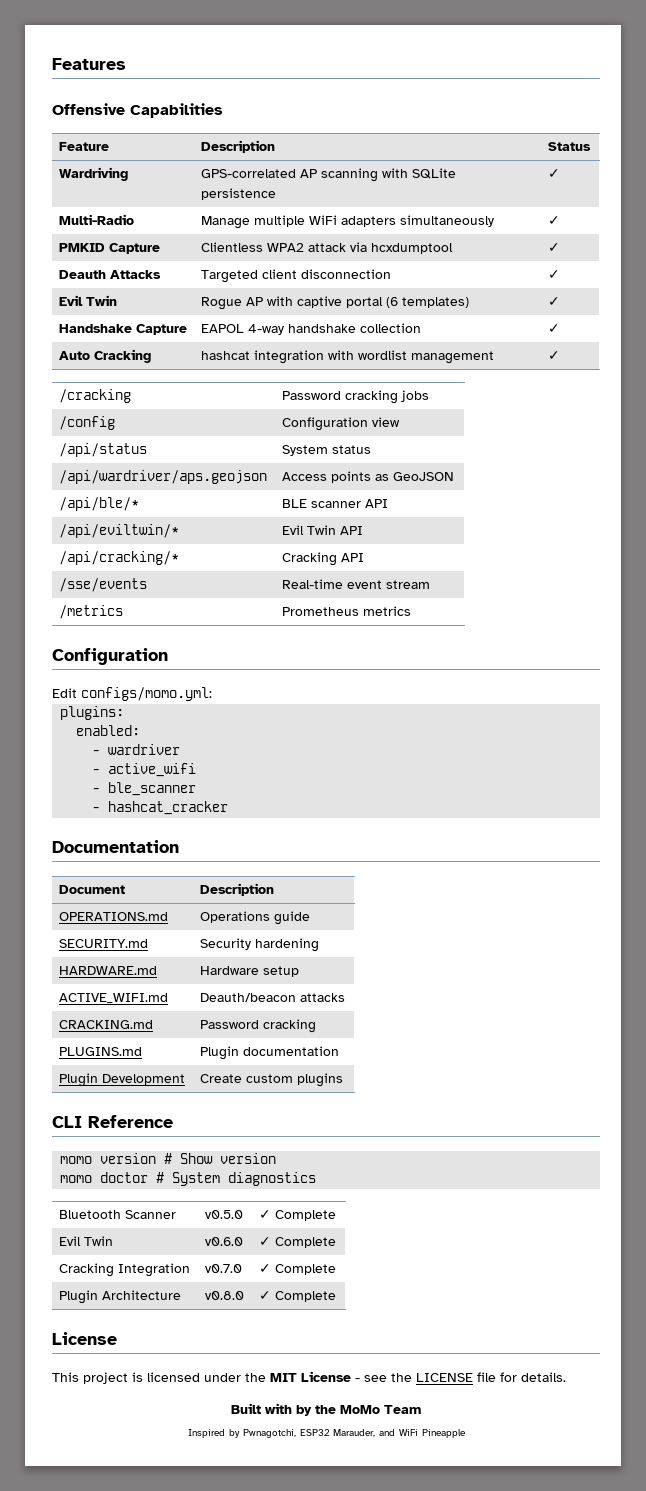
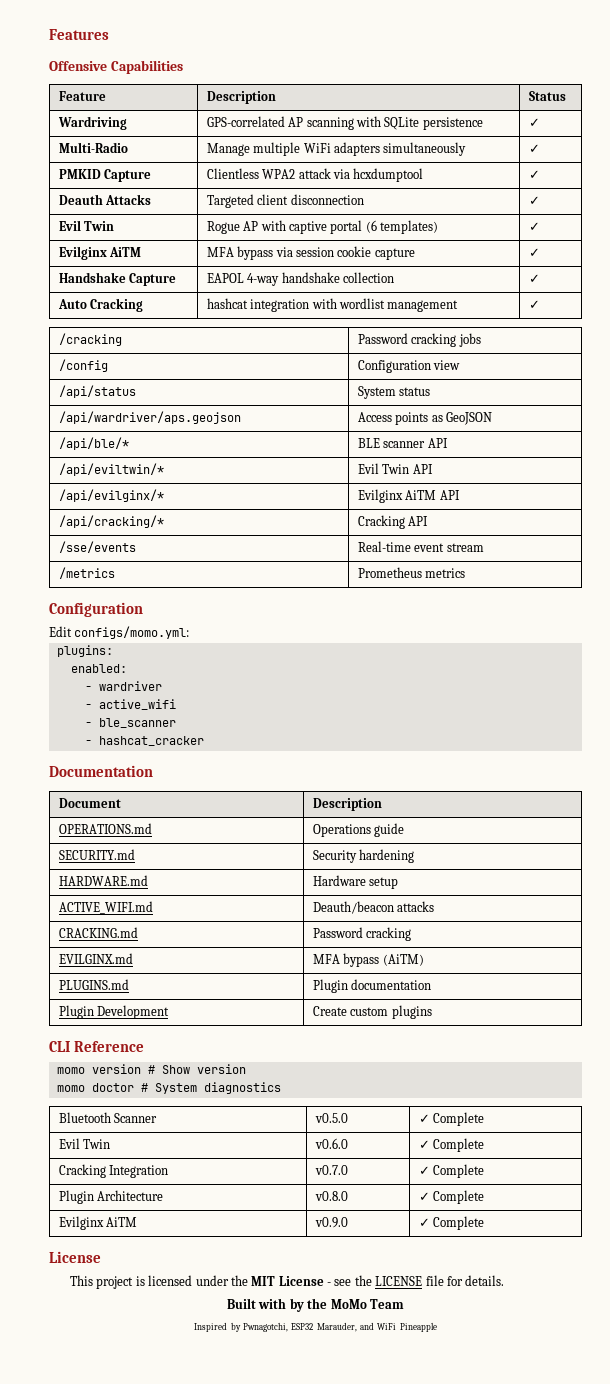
+ Evilginx AiTM | MFA bypass via session cookie capture | ✓
+ /api/evilginx/* | Evilginx AiTM API
+ EVILGINX.md | MFA bypass (AiTM)
+ Evilginx AiTM | v0.9.0 | ✓ Complete

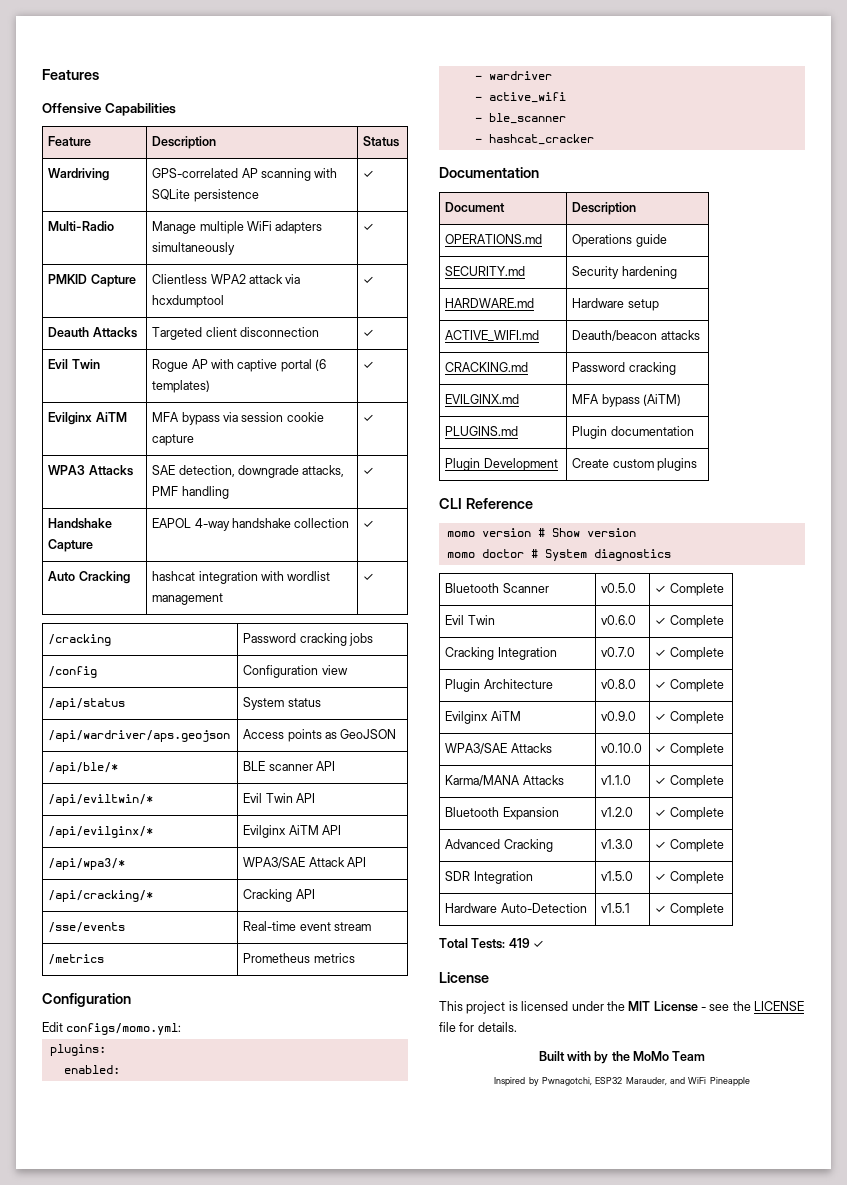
+ WPA3 Attacks | SAE detection, downgrade attacks, PMF handling | ✓
+ /api/wpa3/* | WPA3/SAE Attack API
+ WPA3/SAE Attacks | v0.10.0 | ✓ Complete
+ Karma/MANA Attacks | v1.1.0 | ✓ Complete
+ Bluetooth Expansion | v1.2.0 | ✓ Complete
+ Advanced Cracking | v1.3.0 | ✓ Complete
+ SDR Integration | v1.5.0 | ✓ Complete
+ Hardware Auto-Detection | v1.5.1 | ✓ Complete
+ Total Tests: 419 ✓

